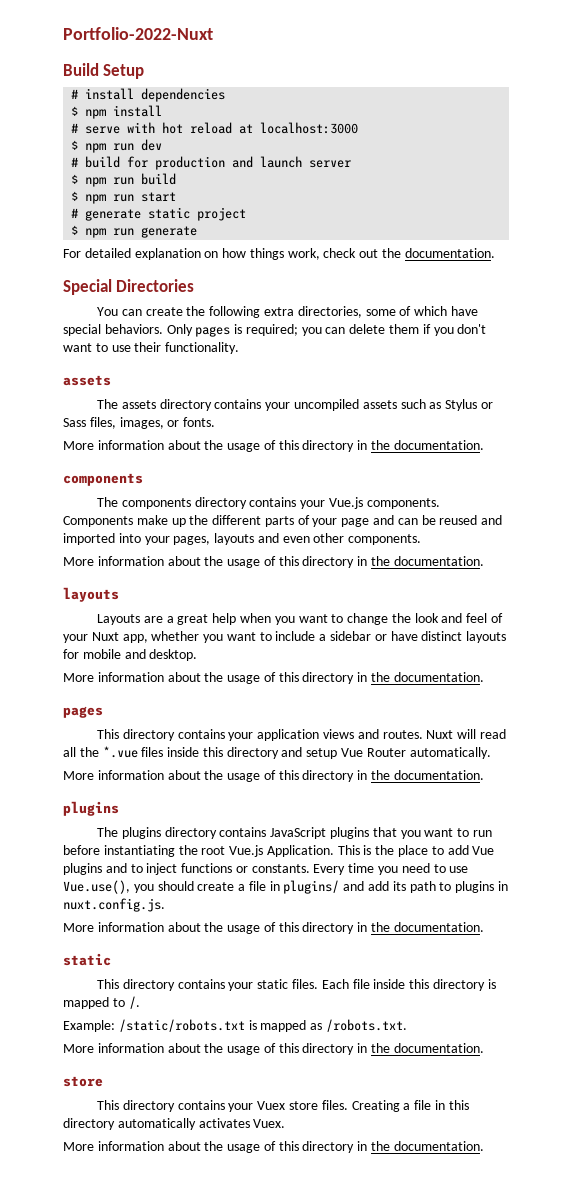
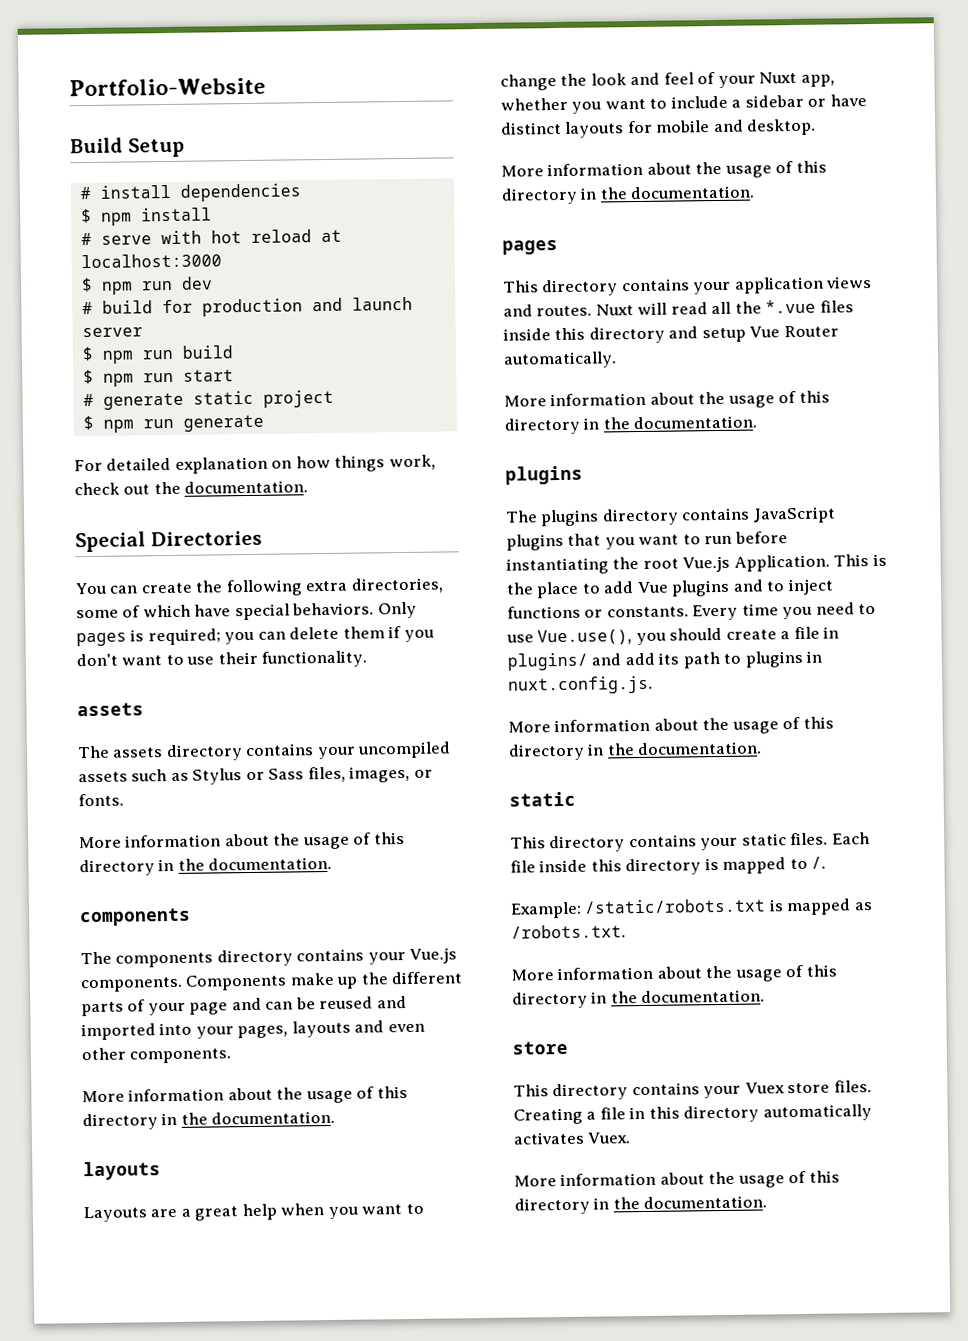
- Portfolio-2022-Nuxt
+ Portfolio-Website

